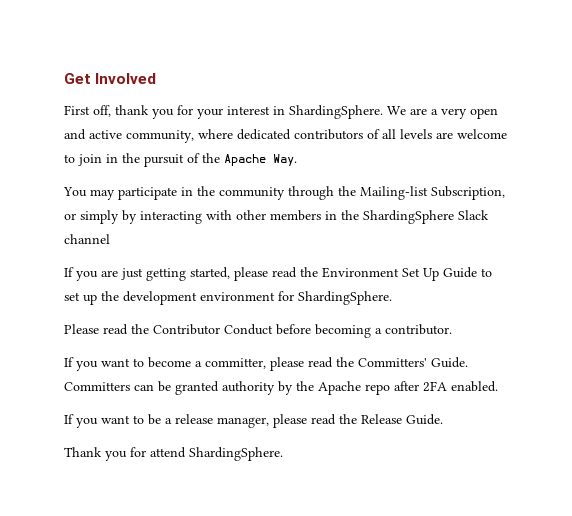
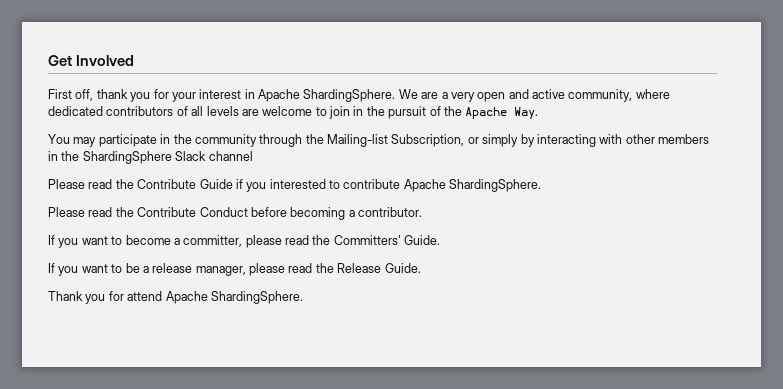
- First off, thank you for your interest in ShardingSphere.
+ First off, thank you for your interest in Apache ShardingSphere.
- If you are just getting started, please read the Environment Set Up Guide to set up the development environment for ShardingSphere.
+ Please read the Contribute Guide if you interested to contribute Apache ShardingSphere.
- Please read the Contributor Conduct before becoming a contributor.
+ Please read the Contribute Conduct before becoming a contributor.
- Committers can be granted authority by the Apache repo after 2FA enabled.
- Thank you for attend ShardingSphere.
+ Thank you for attend Apache ShardingSphere.

